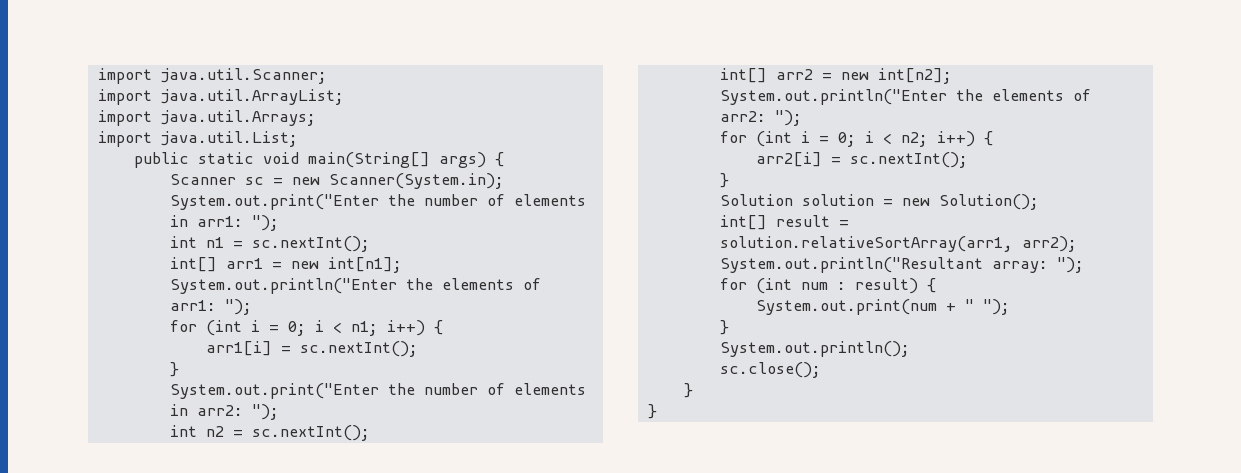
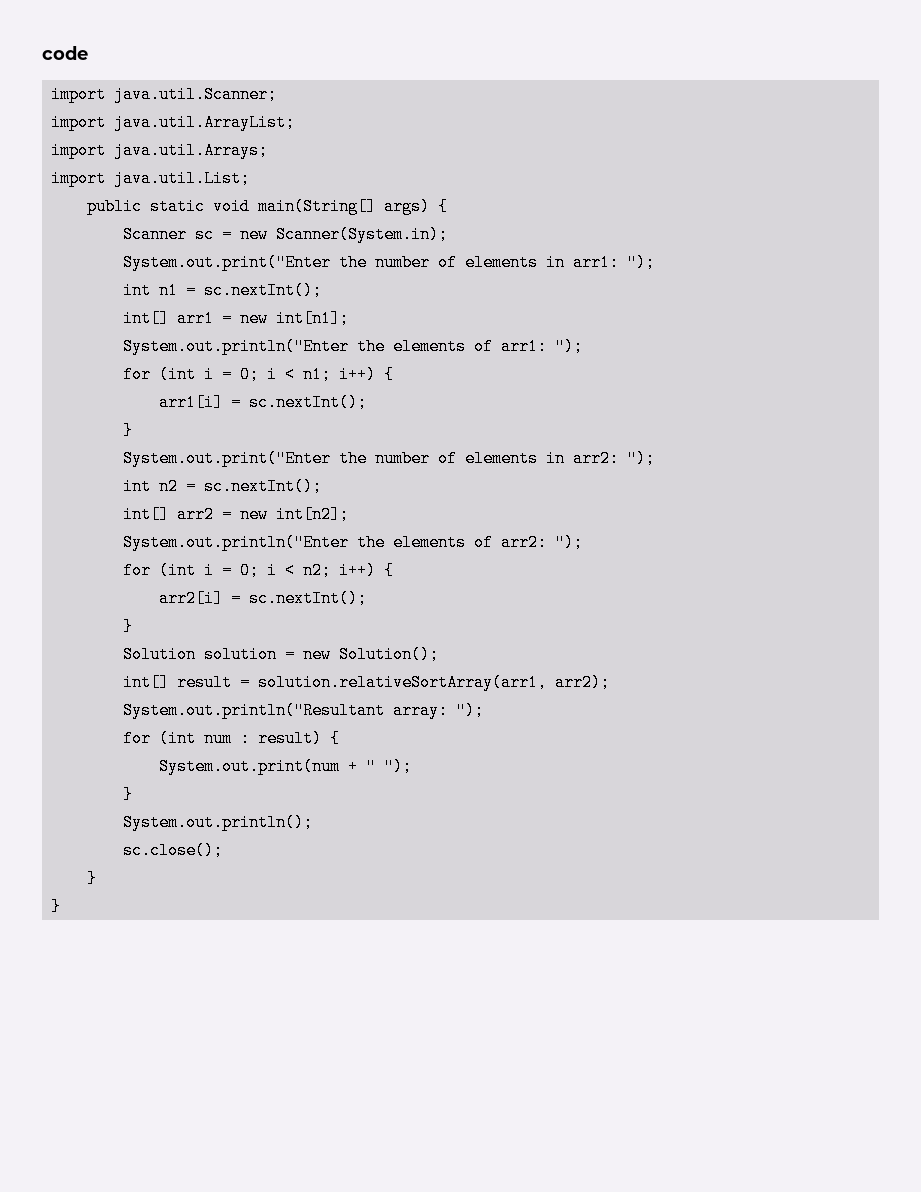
+ code

